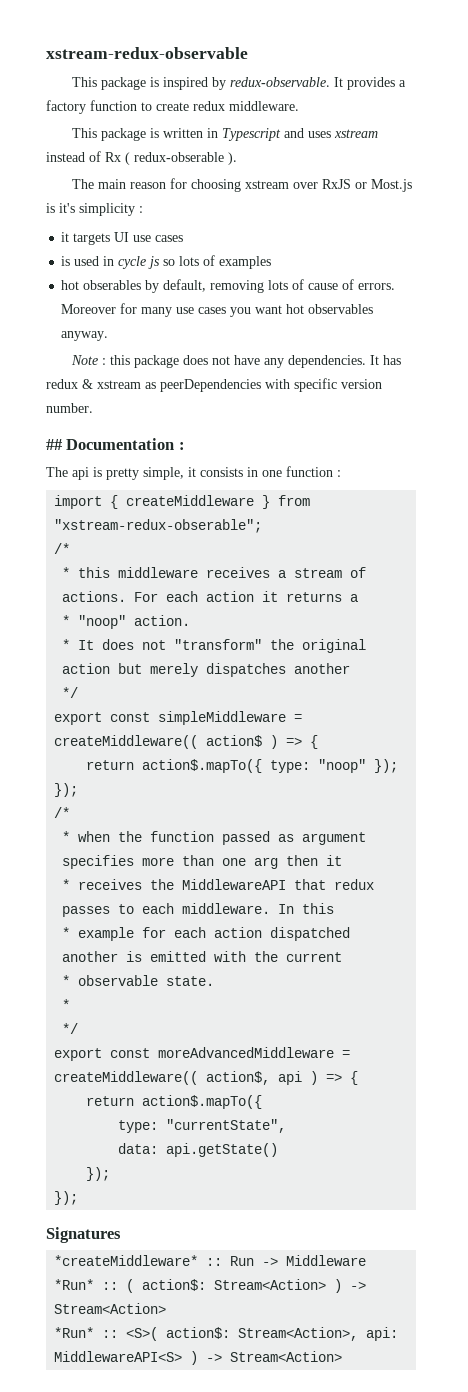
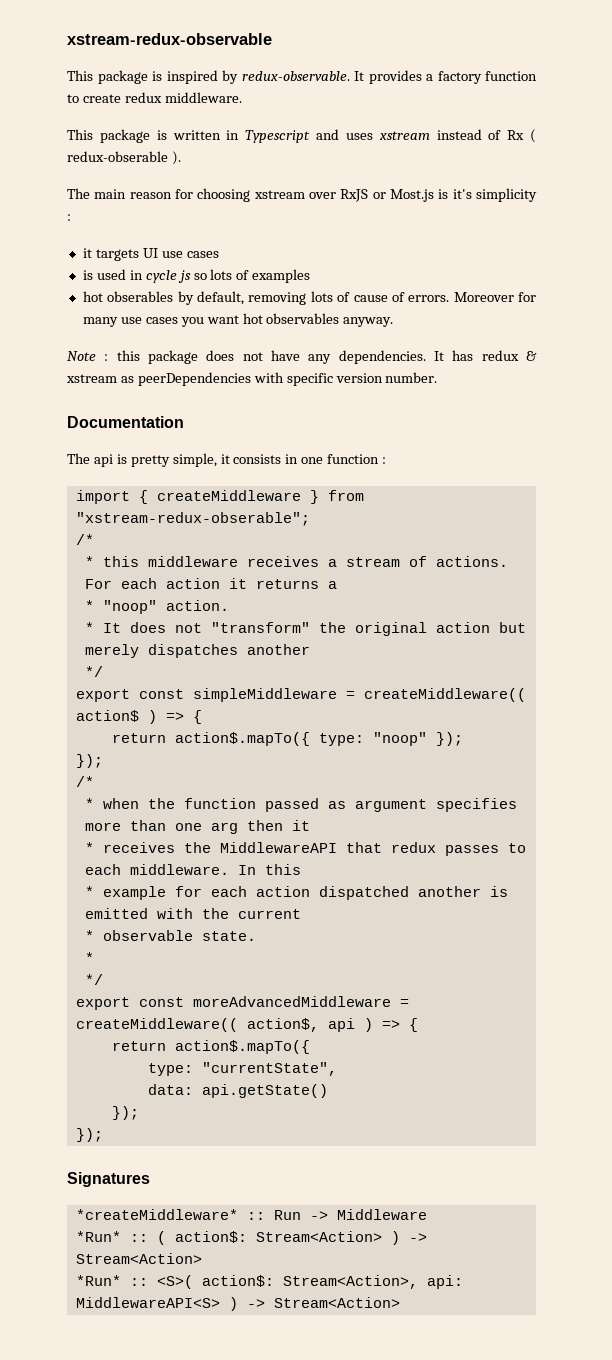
- ## Documentation :
+ Documentation

